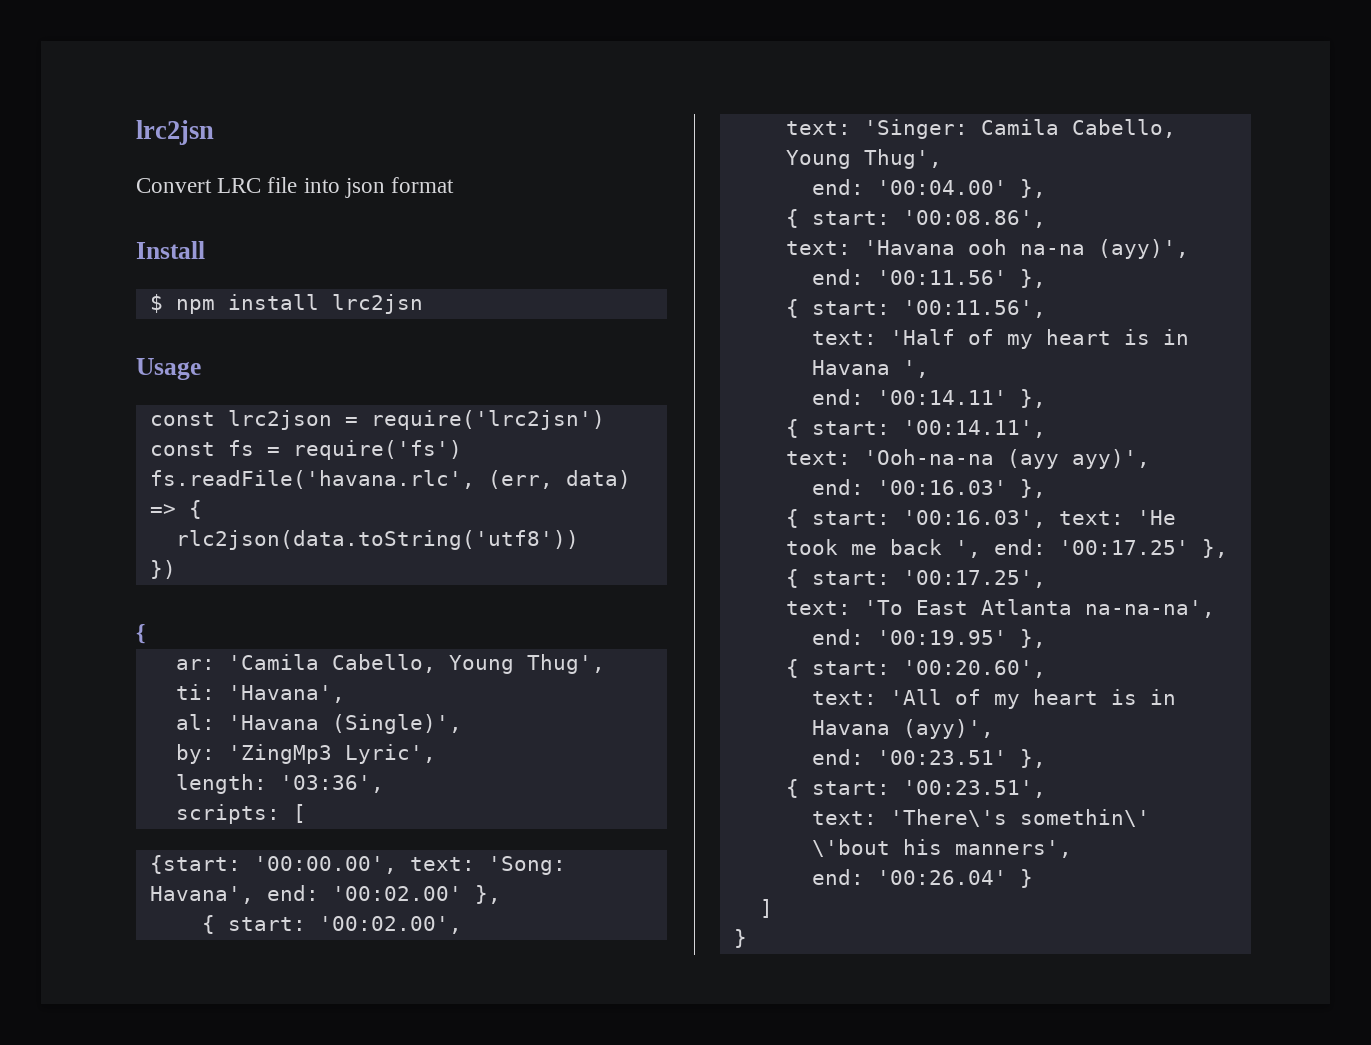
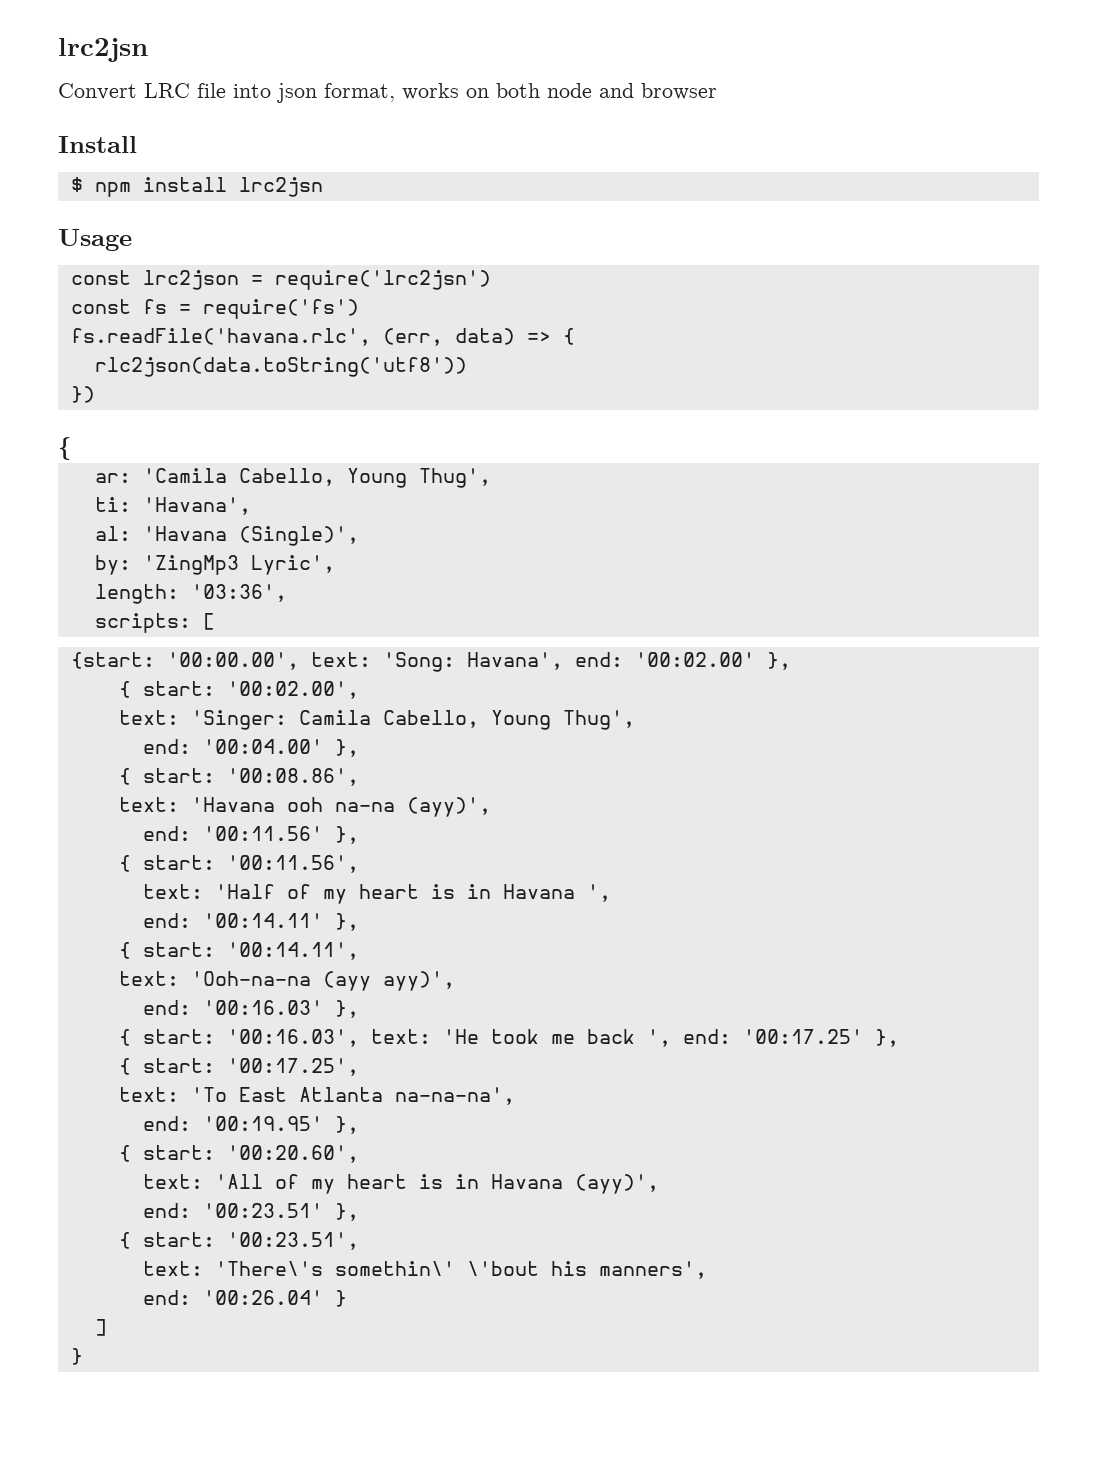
- Convert LRC file into json format
+ Convert LRC file into json format, works on both node and browser

